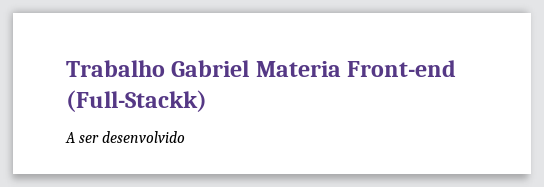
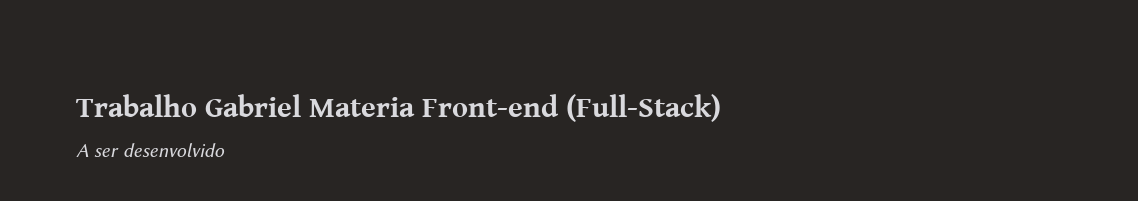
- Trabalho Gabriel Materia Front-end (Full-Stackk)
+ Trabalho Gabriel Materia Front-end (Full-Stack)

